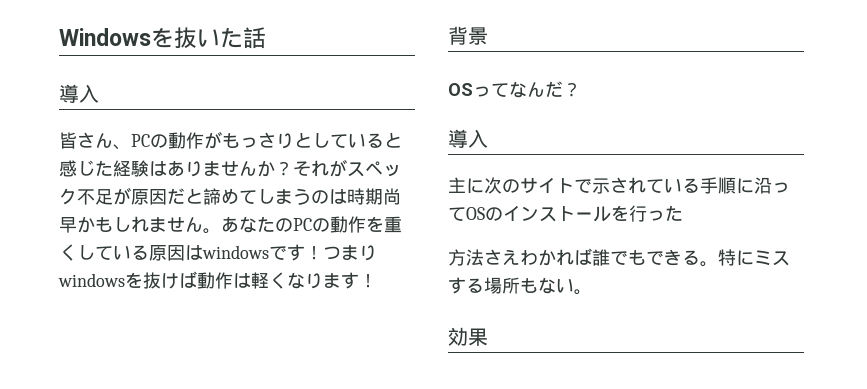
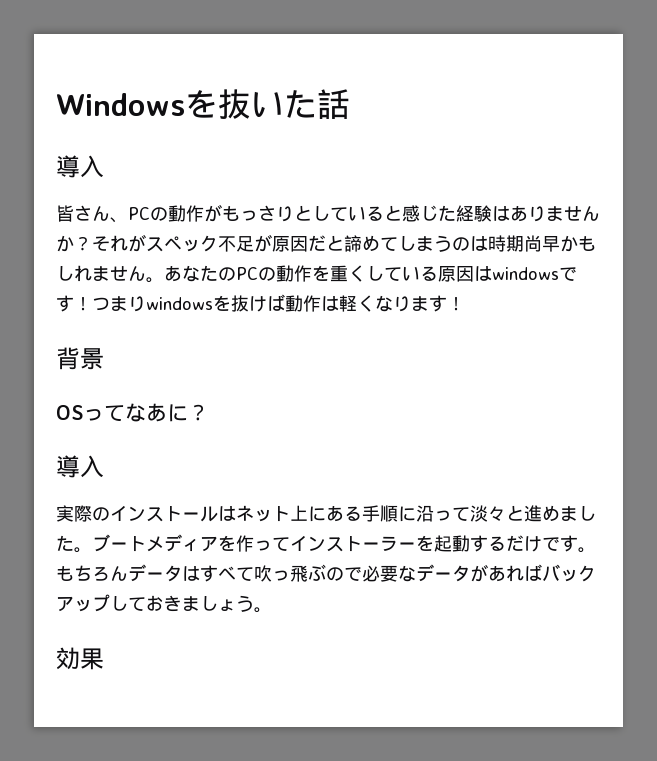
- OSってなんだ？
+ OSってなあに？
- 主に次のサイトで示されている手順に沿ってOSのインストールを行った
- 方法さえわかれば誰でもできる。特にミスする場所もない。
+ 実際のインストールはネット上にある手順に沿って淡々と進めました。ブートメディアを作ってインストーラーを起動するだけです。もちろんデータはすべて吹っ飛ぶので必要なデータがあればバックアップしておきましょう。

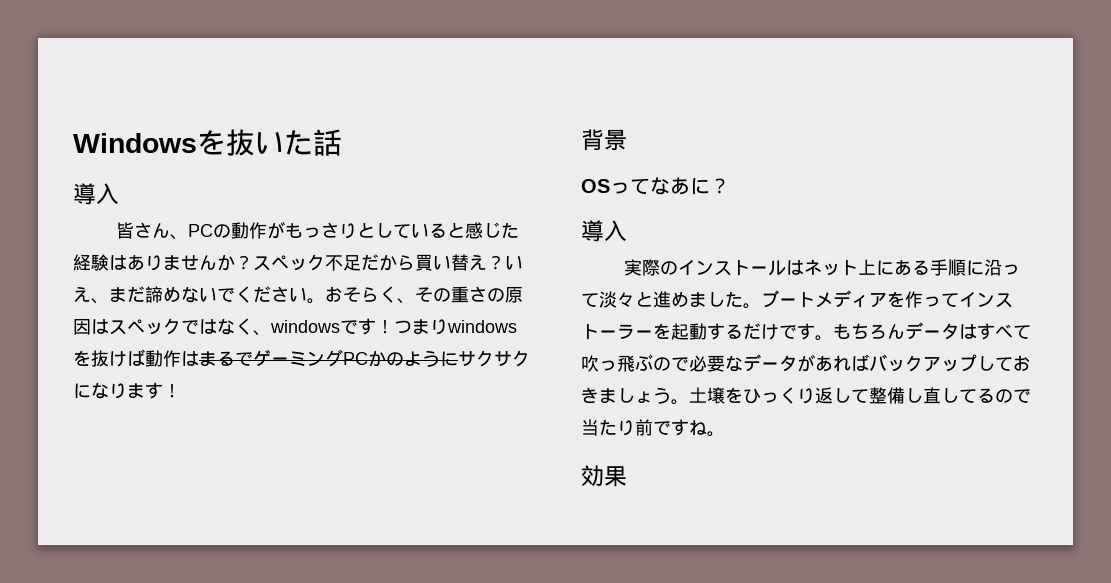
- それがスペック不足が原因だと諦めてしまうのは時期尚早かもしれません。あなたのPCの動作を重くしている原因はwindowsです！
+ スペック不足だから買い替え？いえ、まだ諦めないでください。おそらく、その重さの原因はスペックではなく、windowsです！
- つまりwindowsを抜けば動作は軽くなります！
+ つまりwindowsを抜けば動作はまるでゲーミングPCかのようにサクサクになります！
+ 土壌をひっくり返して整備し直してるので当たり前ですね。

